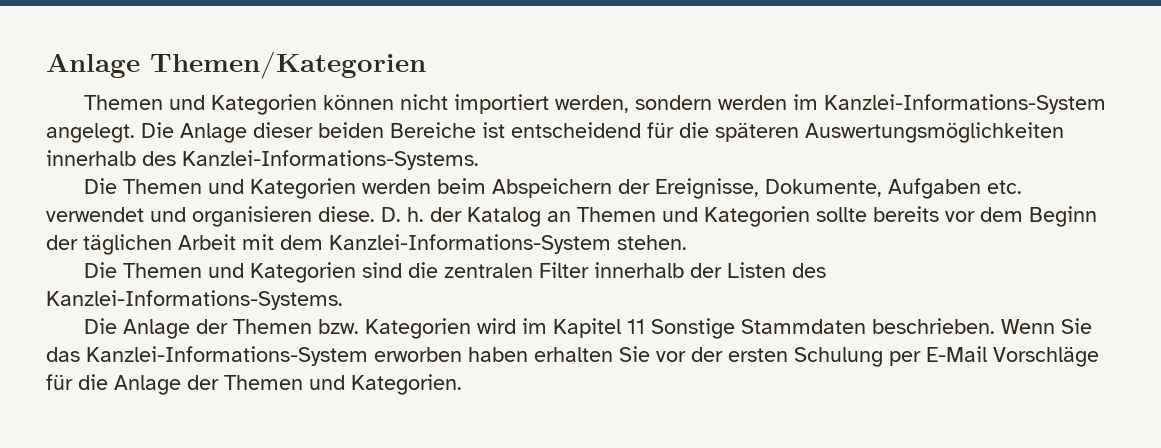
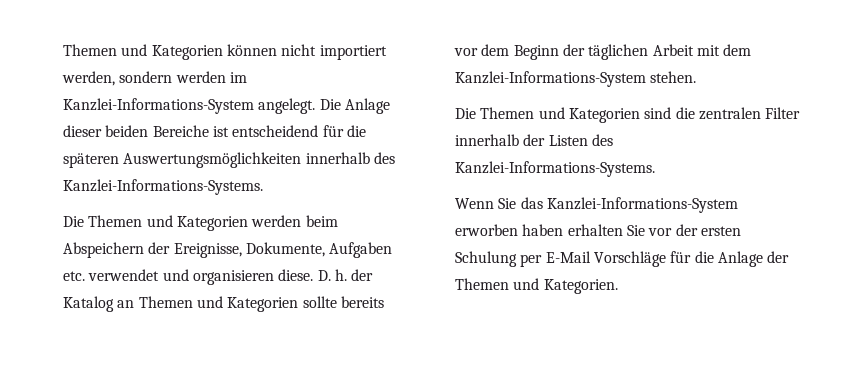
- Anlage Themen/Kategorien
- Die Anlage der Themen bzw. Kategorien wird im Kapitel 11 Sonstige Stammdaten beschrieben.

